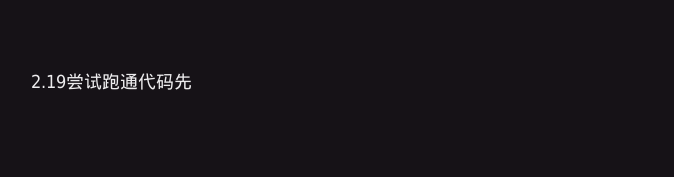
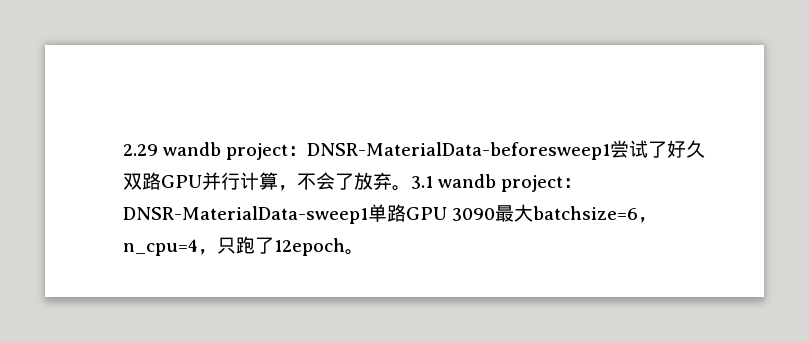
- 2.19尝试跑通代码先
+ 2.29 wandb project：DNSR-MaterialData-beforesweep1尝试了好久双路GPU并行计算，不会了放弃。3.1 wandb project：DNSR-MaterialData-sweep1单路GPU 3090最大batchsize=6，n_cpu=4，只跑了12epoch。

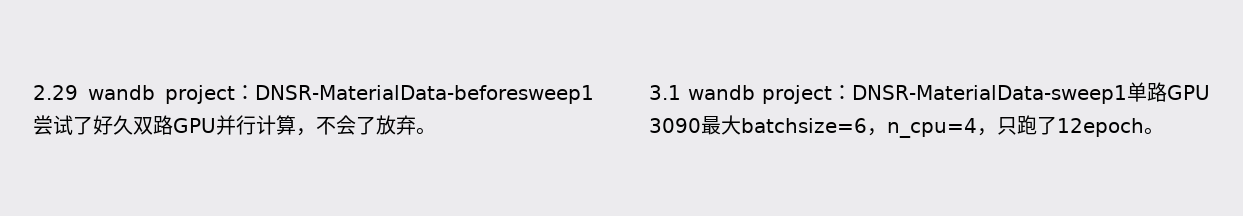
- 2.29 wandb project：DNSR-MaterialData-beforesweep1尝试了好久双路GPU并行计算，不会了放弃。3.1 wandb project：DNSR-MaterialData-sweep1单路GPU 3090最大batchsize=6，n_cpu=4，只跑了12epoch。
+ 2.29 wandb project：DNSR-MaterialData-beforesweep1尝试了好久双路GPU并行计算，不会了放弃。
+ 3.1 wandb project：DNSR-MaterialData-sweep1单路GPU 3090最大batchsize=6，n_cpu=4，只跑了12epoch。

